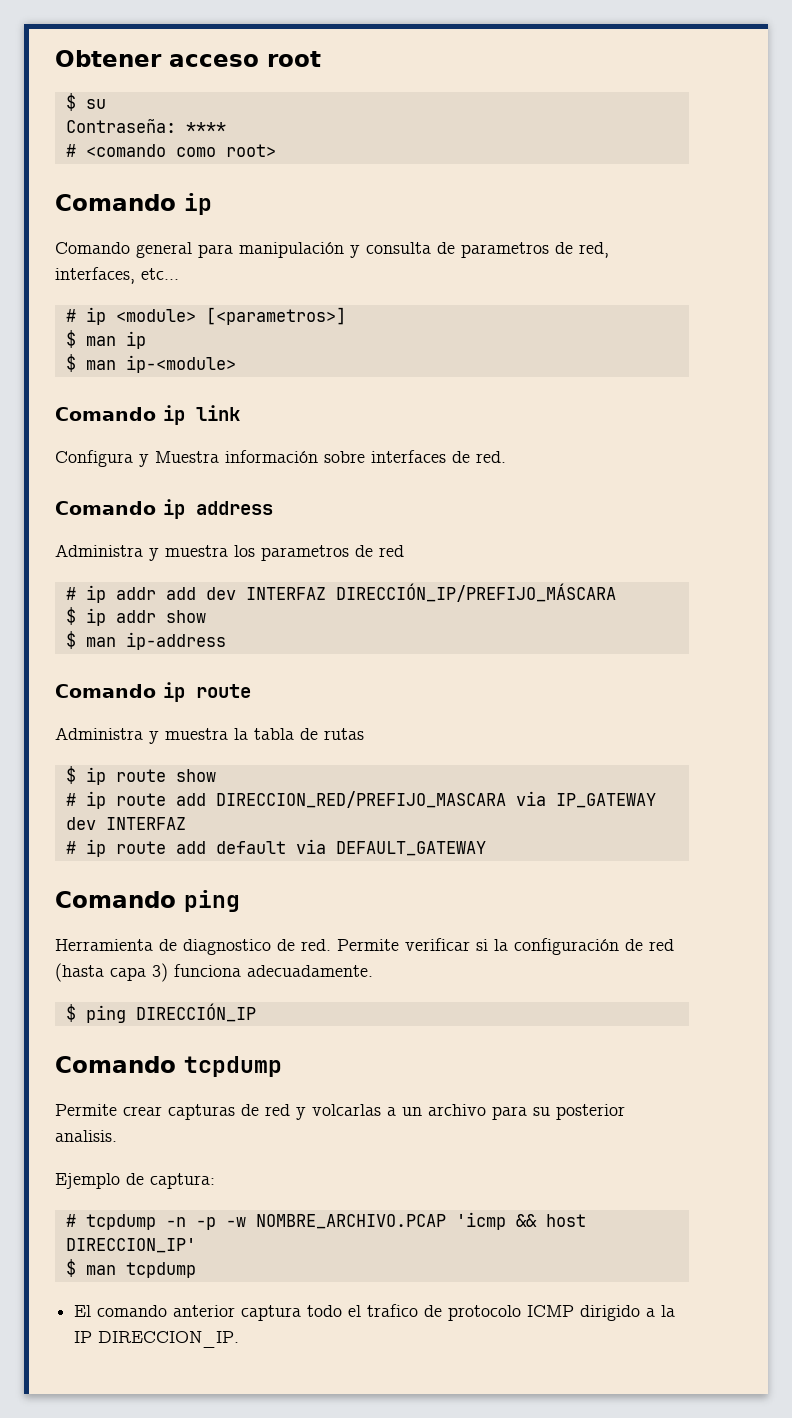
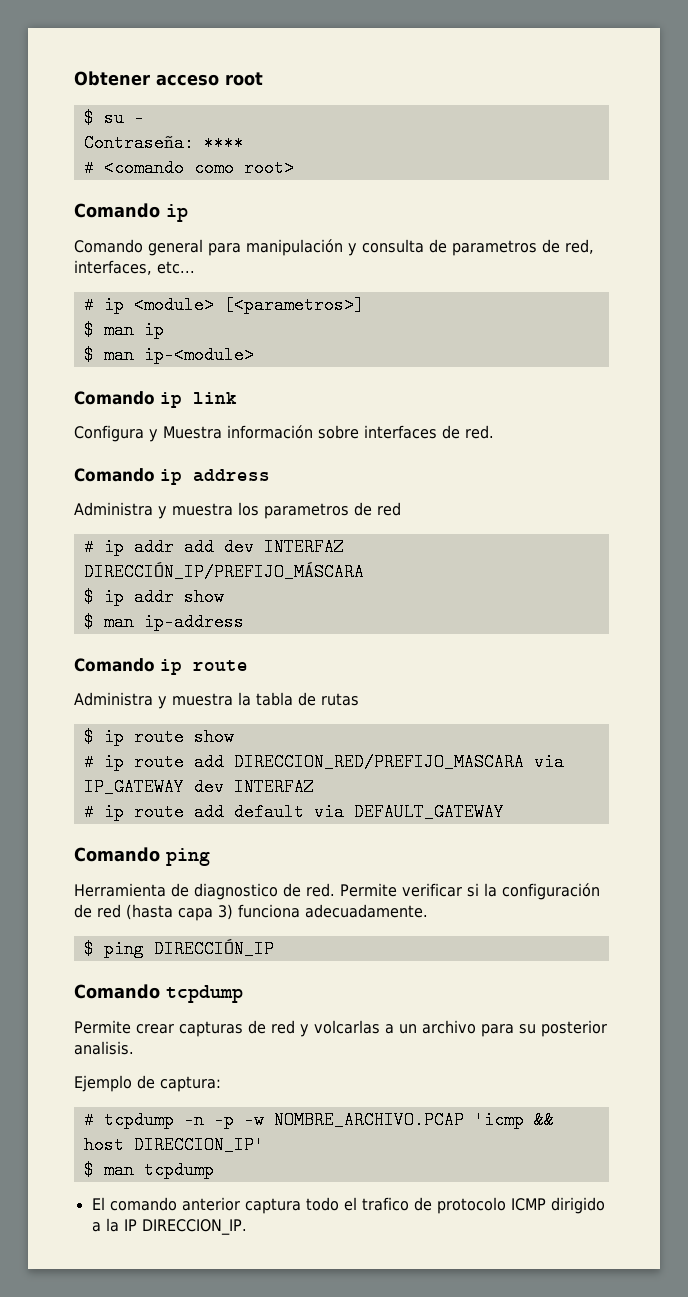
- $ su
+ $ su -

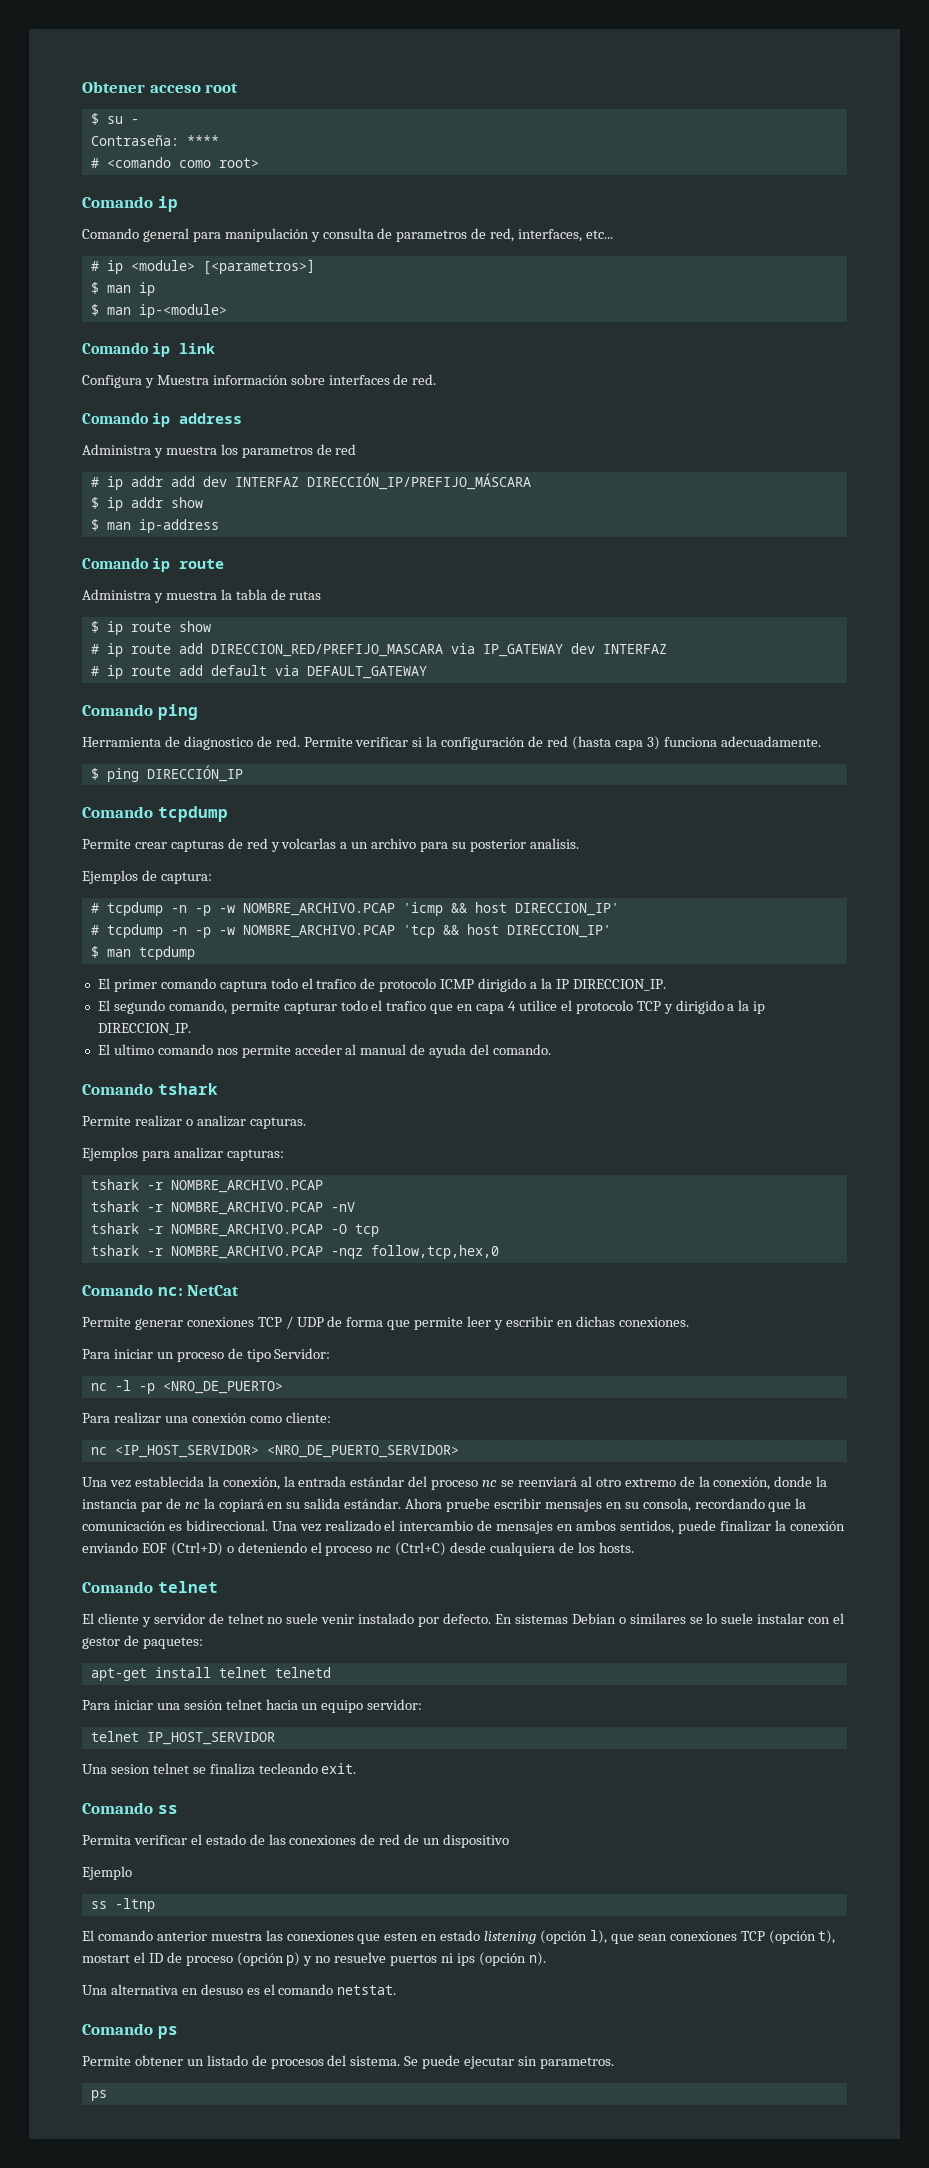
- Ejemplo de captura:
+ Ejemplos de captura:
+ # tcpdump -n -p -w NOMBRE_ARCHIVO.PCAP 'tcp && host DIRECCION_IP'
- El comando anterior captura todo el trafico de protocolo ICMP dirigido a la IP DIRECCION_IP.
+ El primer comando captura todo el trafico de protocolo ICMP dirigido a la IP DIRECCION_IP.
+ El segundo comando, permite capturar todo el trafico que en capa 4 utilice el protocolo TCP y dirigido a la ip DIRECCION_IP.
+ El ultimo comando nos permite acceder al manual de ayuda del comando.
+ Comando tshark
+ Permite realizar o analizar capturas.
+ Ejemplos para analizar capturas:
+ tshark -r NOMBRE_ARCHIVO.PCAP
+ tshark -r NOMBRE_ARCHIVO.PCAP -nV
+ tshark -r NOMBRE_ARCHIVO.PCAP -O tcp
+ tshark -r NOMBRE_ARCHIVO.PCAP -nqz follow,tcp,hex,0
+ Comando nc: NetCat
+ Permite generar conexiones TCP / UDP de forma que permite leer y escribir en dichas conexiones.
+ Para iniciar un proceso de tipo Servidor:
+ nc -l -p <NRO_DE_PUERTO>
+ Para realizar una conexión como cliente:
+ nc <IP_HOST_SERVIDOR> <NRO_DE_PUERTO_SERVIDOR>
+ Una vez establecida la conexión, la entrada estándar del proceso nc se reenviará al otro extremo de la conexión, donde la instancia par de nc la copiará en su salida estándar. Ahora pruebe escribir mensajes en su consola, recordando que la comunicación es bidireccional. Una vez realizado el intercambio de mensajes en ambos sentidos, puede finalizar la conexión enviando EOF (Ctrl+D) o deteniendo el proceso nc (Ctrl+C) desde cualquiera de los hosts.
+ Comando telnet
+ El cliente y servidor de telnet no suele venir instalado por defecto. En sistemas Debian o similares se lo suele instalar con el gestor de paquetes:
+ apt-get install telnet telnetd
+ Para iniciar una sesión telnet hacia un equipo servidor:
+ telnet IP_HOST_SERVIDOR
+ Una sesion telnet se finaliza tecleando exit.
+ Comando ss
+ Permita verificar el estado de las conexiones de red de un dispositivo
+ Ejemplo
+ ss -ltnp
+ El comando anterior muestra las conexiones que esten en estado listening (opción l), que sean conexiones TCP (opción t), mostart el ID de proceso (opción p) y no resuelve puertos ni ips (opción n).
+ Una alternativa en desuso es el comando netstat.
+ Comando ps
+ Permite obtener un listado de procesos del sistema. Se puede ejecutar sin parametros.
+ ps

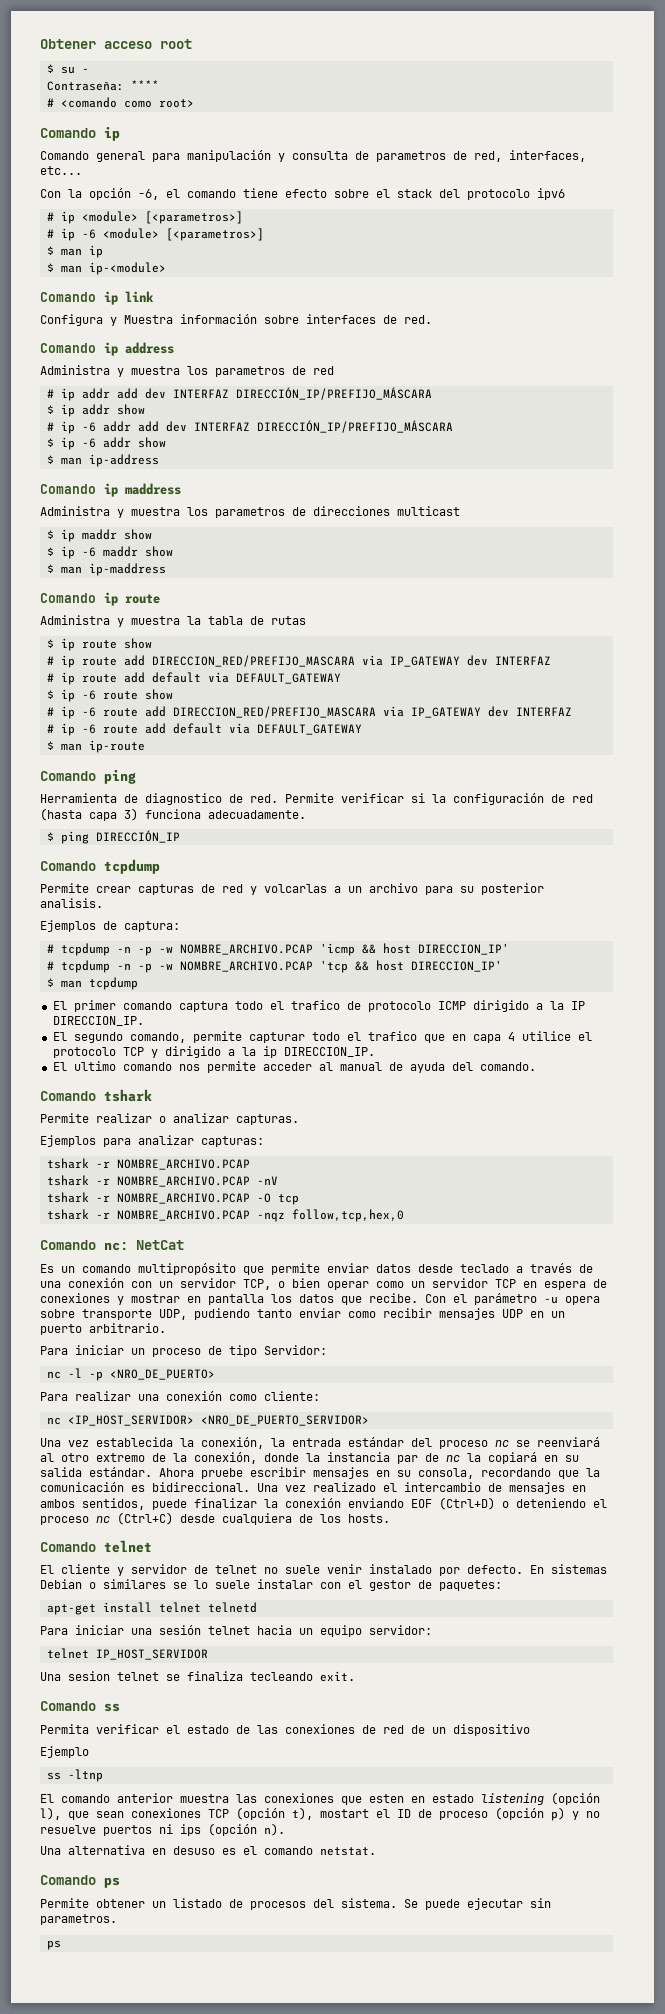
+ Con la opción -6, el comando tiene efecto sobre el stack del protocolo ipv6
+ # ip -6 <module> [<parametros>]
+ # ip -6 addr add dev INTERFAZ DIRECCIÓN_IP/PREFIJO_MÁSCARA
+ $ ip -6 addr show
  $ man ip-address
+ Comando ip maddress
+ Administra y muestra los parametros de direcciones multicast
+ $ ip maddr show
+ $ ip -6 maddr show
+ $ man ip-maddress
+ $ ip -6 route show
+ # ip -6 route add DIRECCION_RED/PREFIJO_MASCARA via IP_GATEWAY dev INTERFAZ
+ # ip -6 route add default via DEFAULT_GATEWAY
+ $ man ip-route
- Permite generar conexiones TCP / UDP de forma que permite leer y escribir en dichas conexiones.
+ Es un comando multipropósito que permite enviar datos desde teclado a través de una conexión con un servidor TCP, o bien operar como un servidor TCP en espera de conexiones y mostrar en pantalla los datos que recibe. Con el parámetro -u opera sobre transporte UDP, pudiendo tanto enviar como recibir mensajes UDP en un puerto arbitrario.

